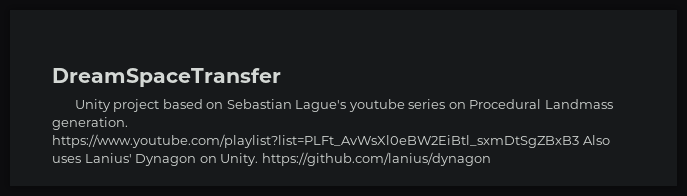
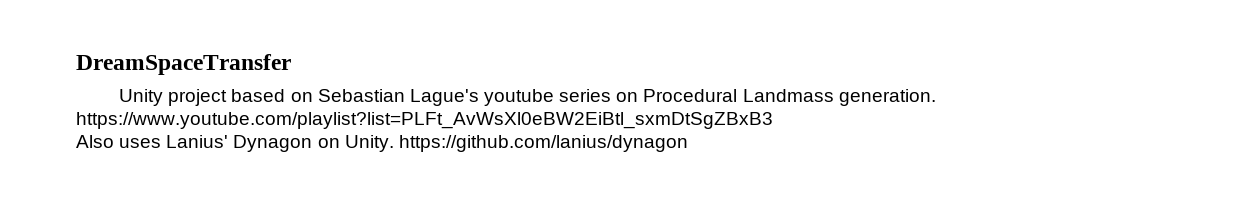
- Unity project based on Sebastian Lague's youtube series on Procedural Landmass generation. https://www.youtube.com/playlist?list=PLFt_AvWsXl0eBW2EiBtl_sxmDtSgZBxB3 Also uses Lanius' Dynagon on Unity. https://github.com/lanius/dynagon
+ Unity project based on Sebastian Lague's youtube series on Procedural Landmass generation. https://www.youtube.com/playlist?list=PLFt_AvWsXl0eBW2EiBtl_sxmDtSgZBxB3
+ Also uses Lanius' Dynagon on Unity. https://github.com/lanius/dynagon

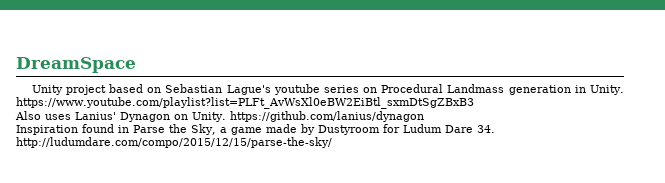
- DreamSpaceTransfer
+ DreamSpace
- Unity project based on Sebastian Lague's youtube series on Procedural Landmass generation. https://www.youtube.com/playlist?list=PLFt_AvWsXl0eBW2EiBtl_sxmDtSgZBxB3
+ Unity project based on Sebastian Lague's youtube series on Procedural Landmass generation in Unity. https://www.youtube.com/playlist?list=PLFt_AvWsXl0eBW2EiBtl_sxmDtSgZBxB3
+ Inspiration found in Parse the Sky, a game made by Dustyroom for Ludum Dare 34. http://ludumdare.com/compo/2015/12/15/parse-the-sky/

